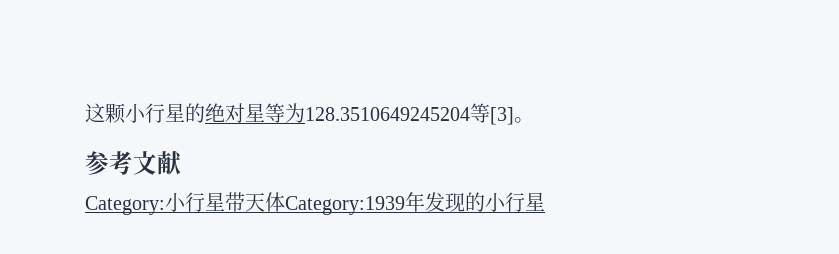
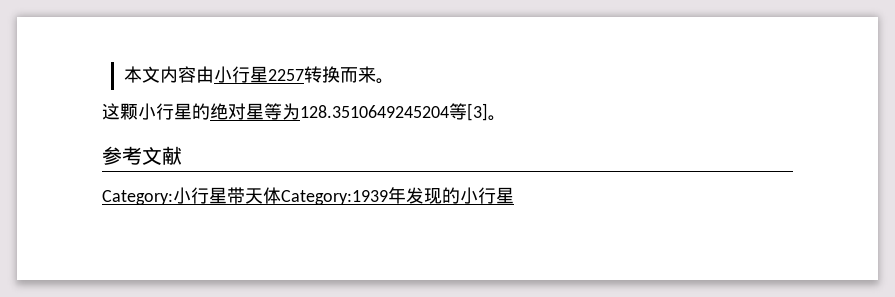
+ 本文内容由小行星2257转换而来。

